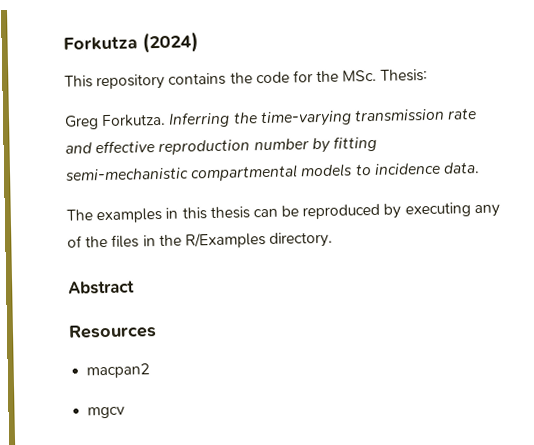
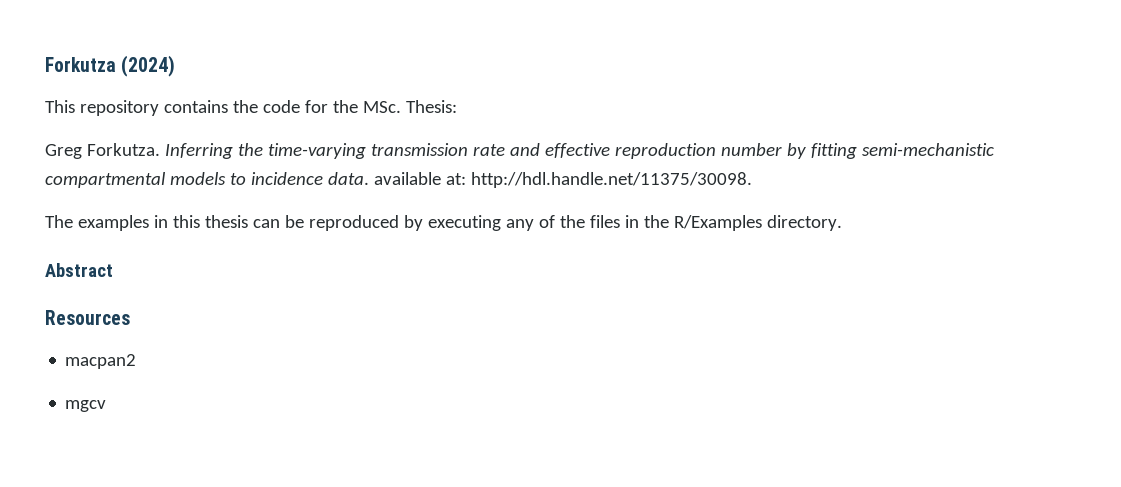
- Inferring the time-varying transmission rate and effective reproduction number by fitting semi-mechanistic compartmental models to incidence data.
+ Inferring the time-varying transmission rate and effective reproduction number by fitting semi-mechanistic compartmental models to incidence data. available at: http://hdl.handle.net/11375/30098.

